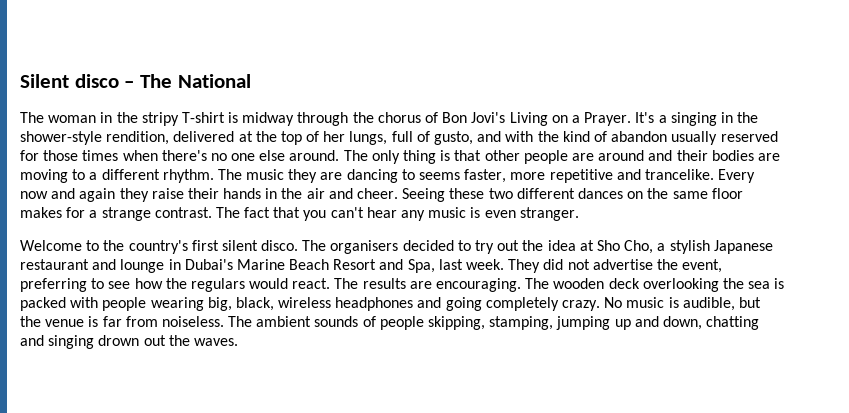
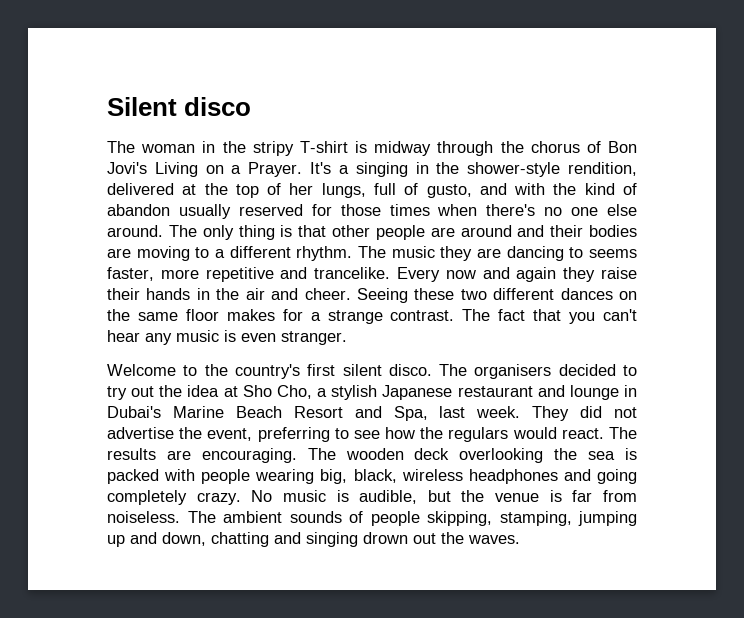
- Silent disco – The National
+ Silent disco

